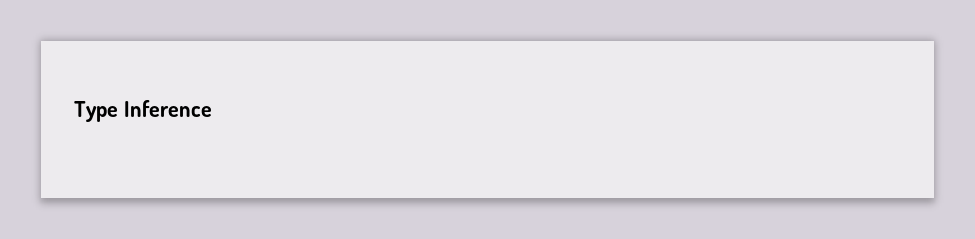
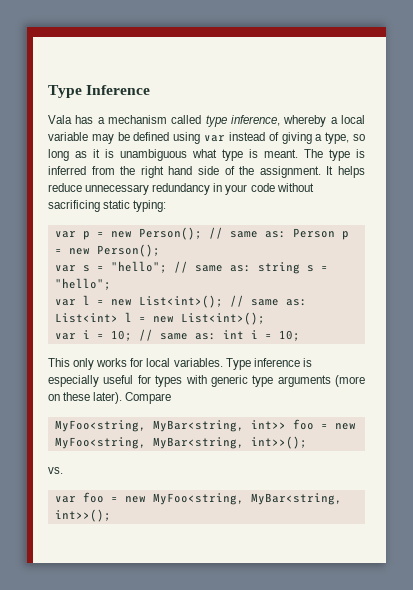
+ Vala has a mechanism called type inference, whereby a local variable may be defined using var instead of giving a type, so long as it is unambiguous what type is meant. The type is inferred from the right hand side of the assignment. It helps reduce unnecessary redundancy in your code without sacrificing static typing:
+ var p = new Person(); // same as: Person p = new Person();
+ var s = "hello"; // same as: string s = "hello";
+ var l = new List<int>(); // same as: List<int> l = new List<int>();
+ var i = 10; // same as: int i = 10;
+ This only works for local variables. Type inference is especially useful for types with generic type arguments (more on these later). Compare
+ MyFoo<string, MyBar<string, int>> foo = new MyFoo<string, MyBar<string, int>>();
+ vs.
+ var foo = new MyFoo<string, MyBar<string, int>>();

